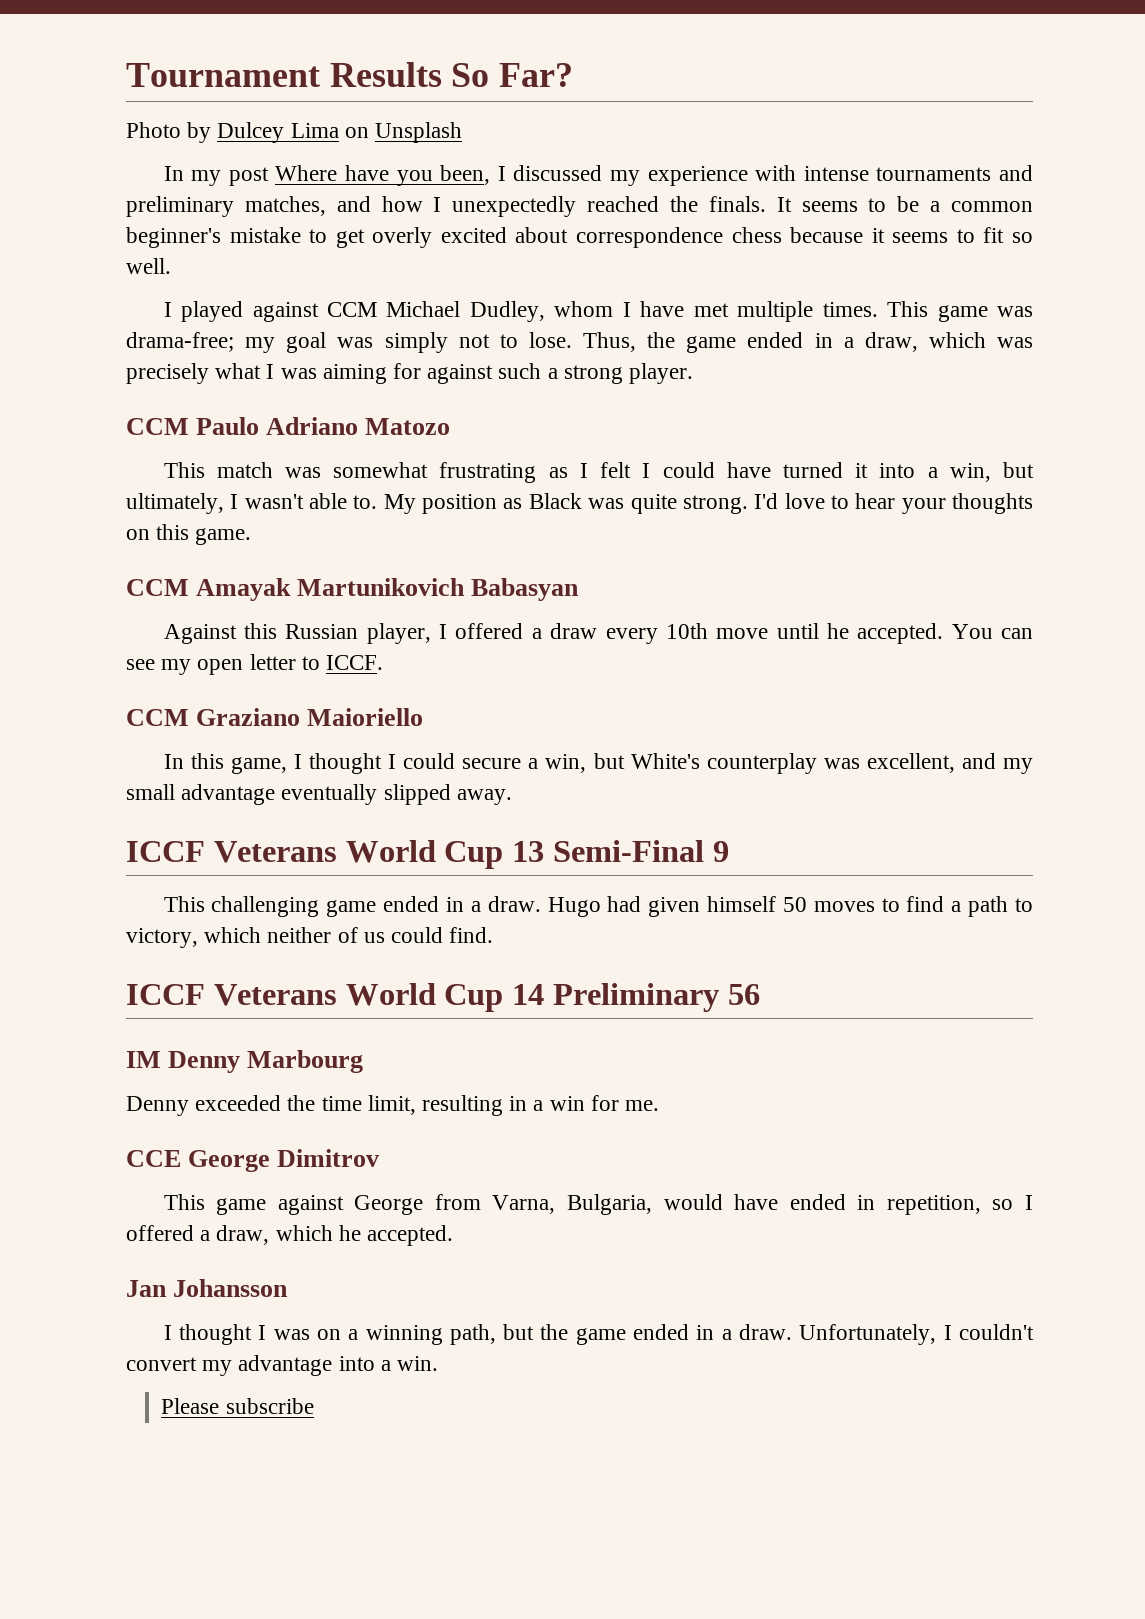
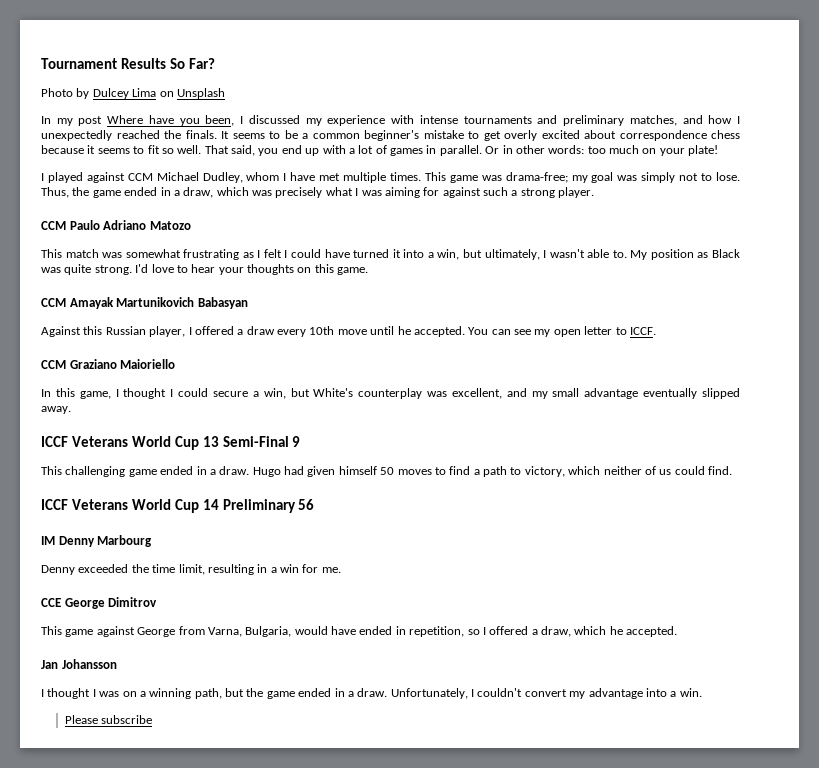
+ That said, you end up with a lot of games in parallel. Or in other words: too much on your plate!

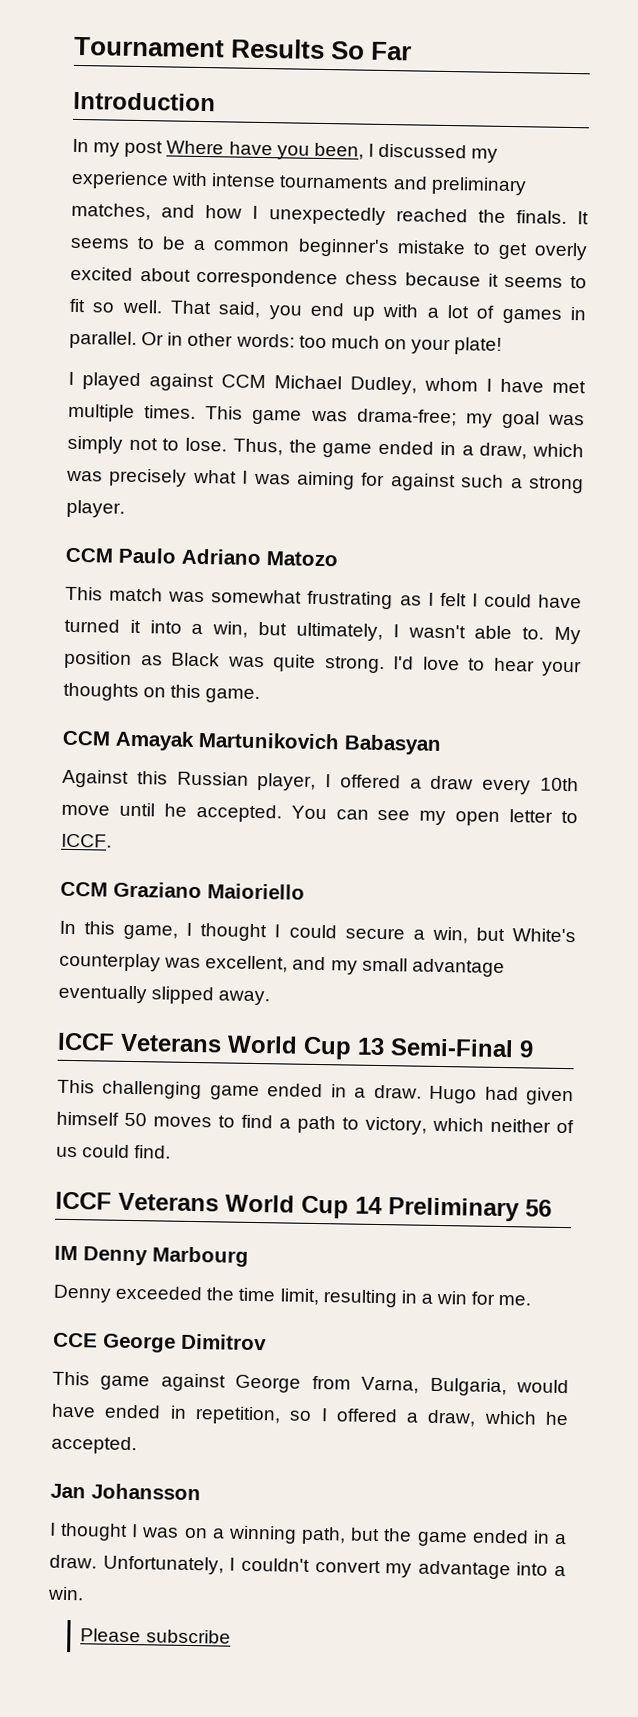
- Tournament Results So Far?
- Photo by Dulcey Lima on Unsplash
+ Tournament Results So Far
+ Introduction

